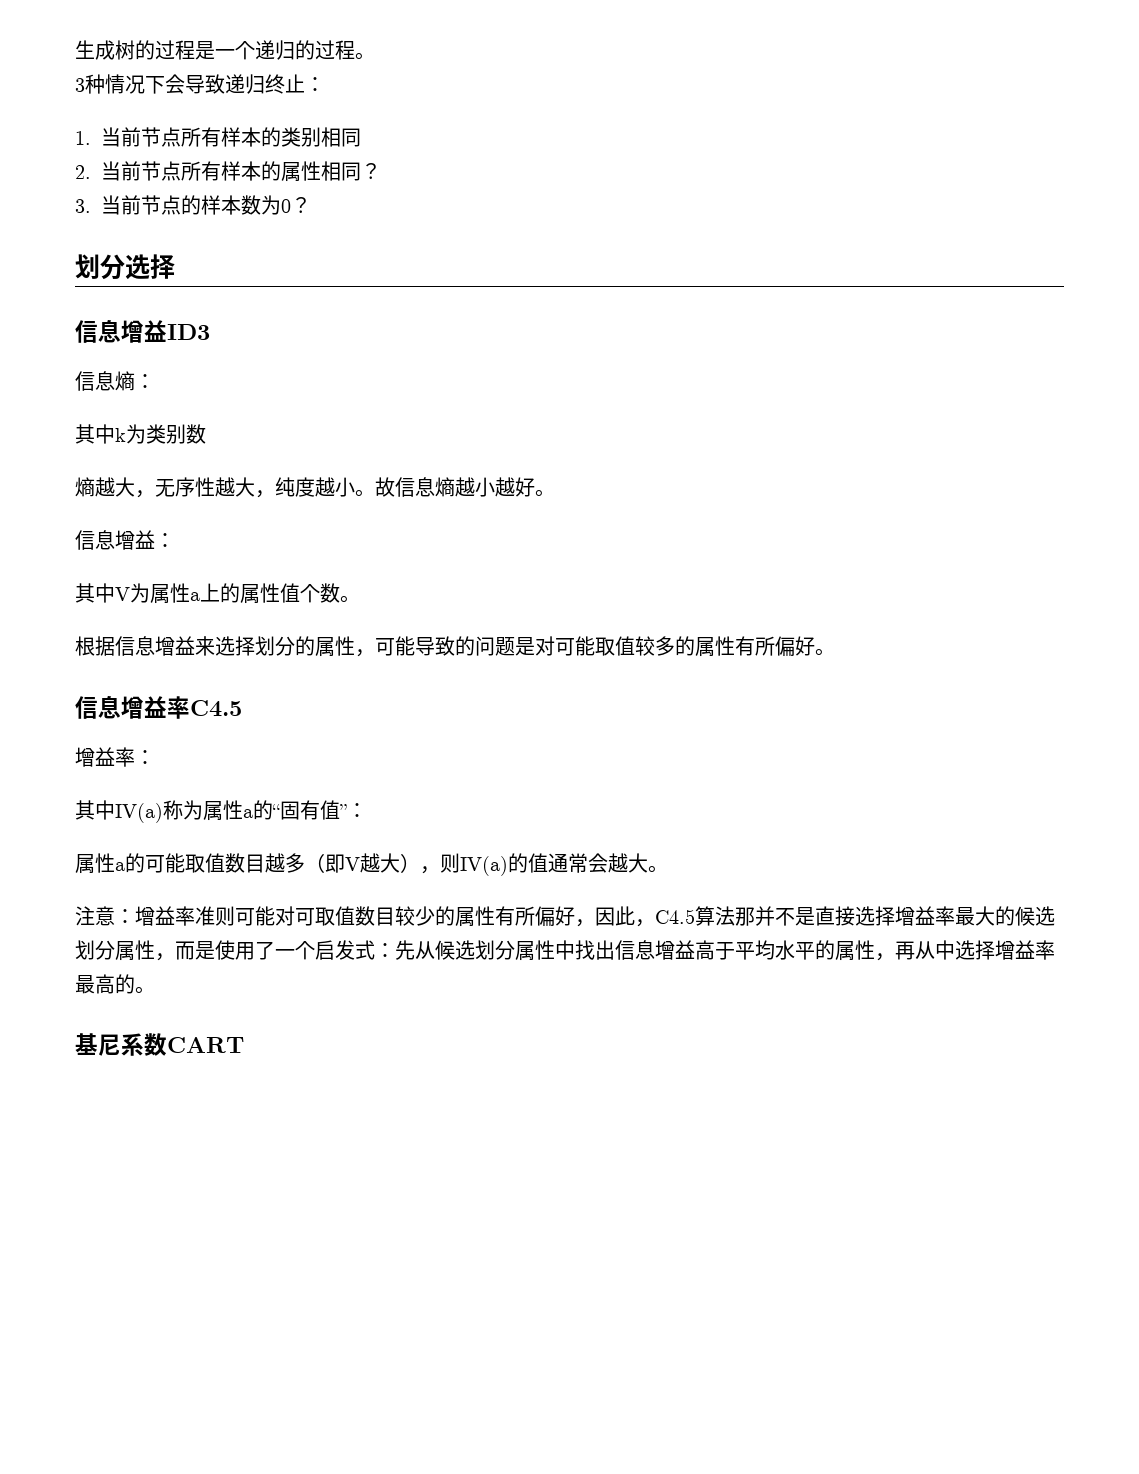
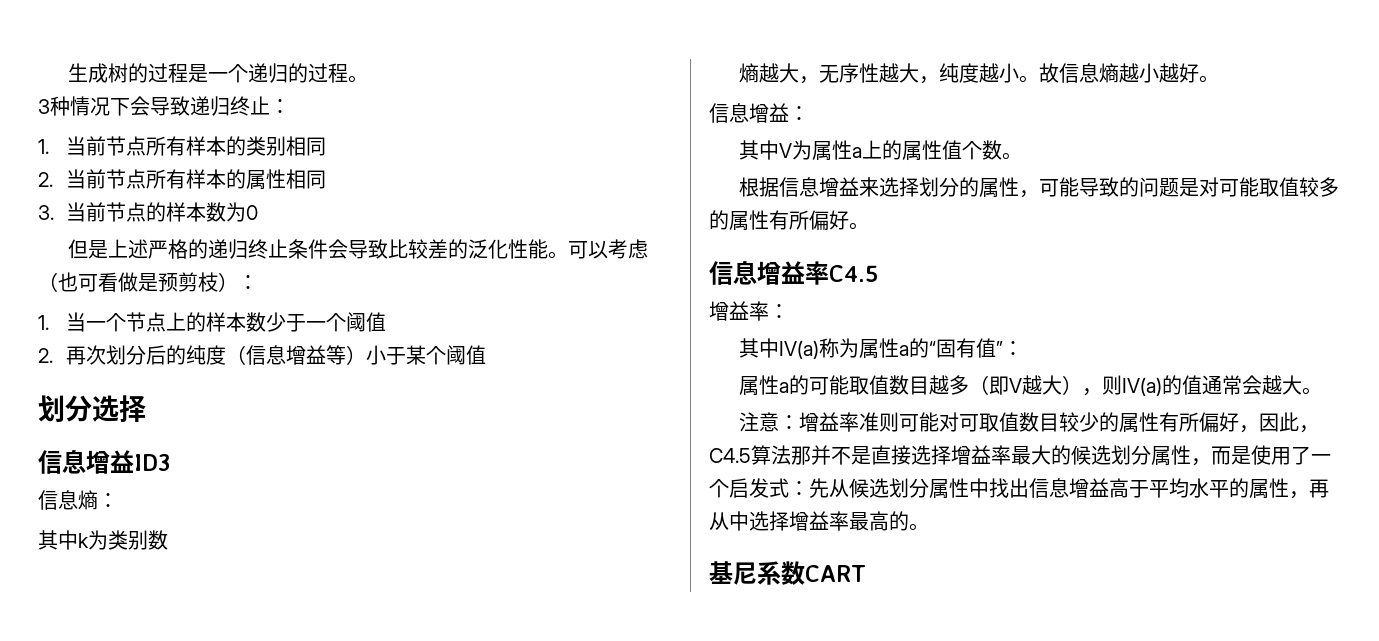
- 2.当前节点所有样本的属性相同？
+ 2.当前节点所有样本的属性相同
- 3.当前节点的样本数为0？
+ 3.当前节点的样本数为0
+ 但是上述严格的递归终止条件会导致比较差的泛化性能。可以考虑（也可看做是预剪枝）：
+ 1.当一个节点上的样本数少于一个阈值
+ 2.再次划分后的纯度（信息增益等）小于某个阈值

